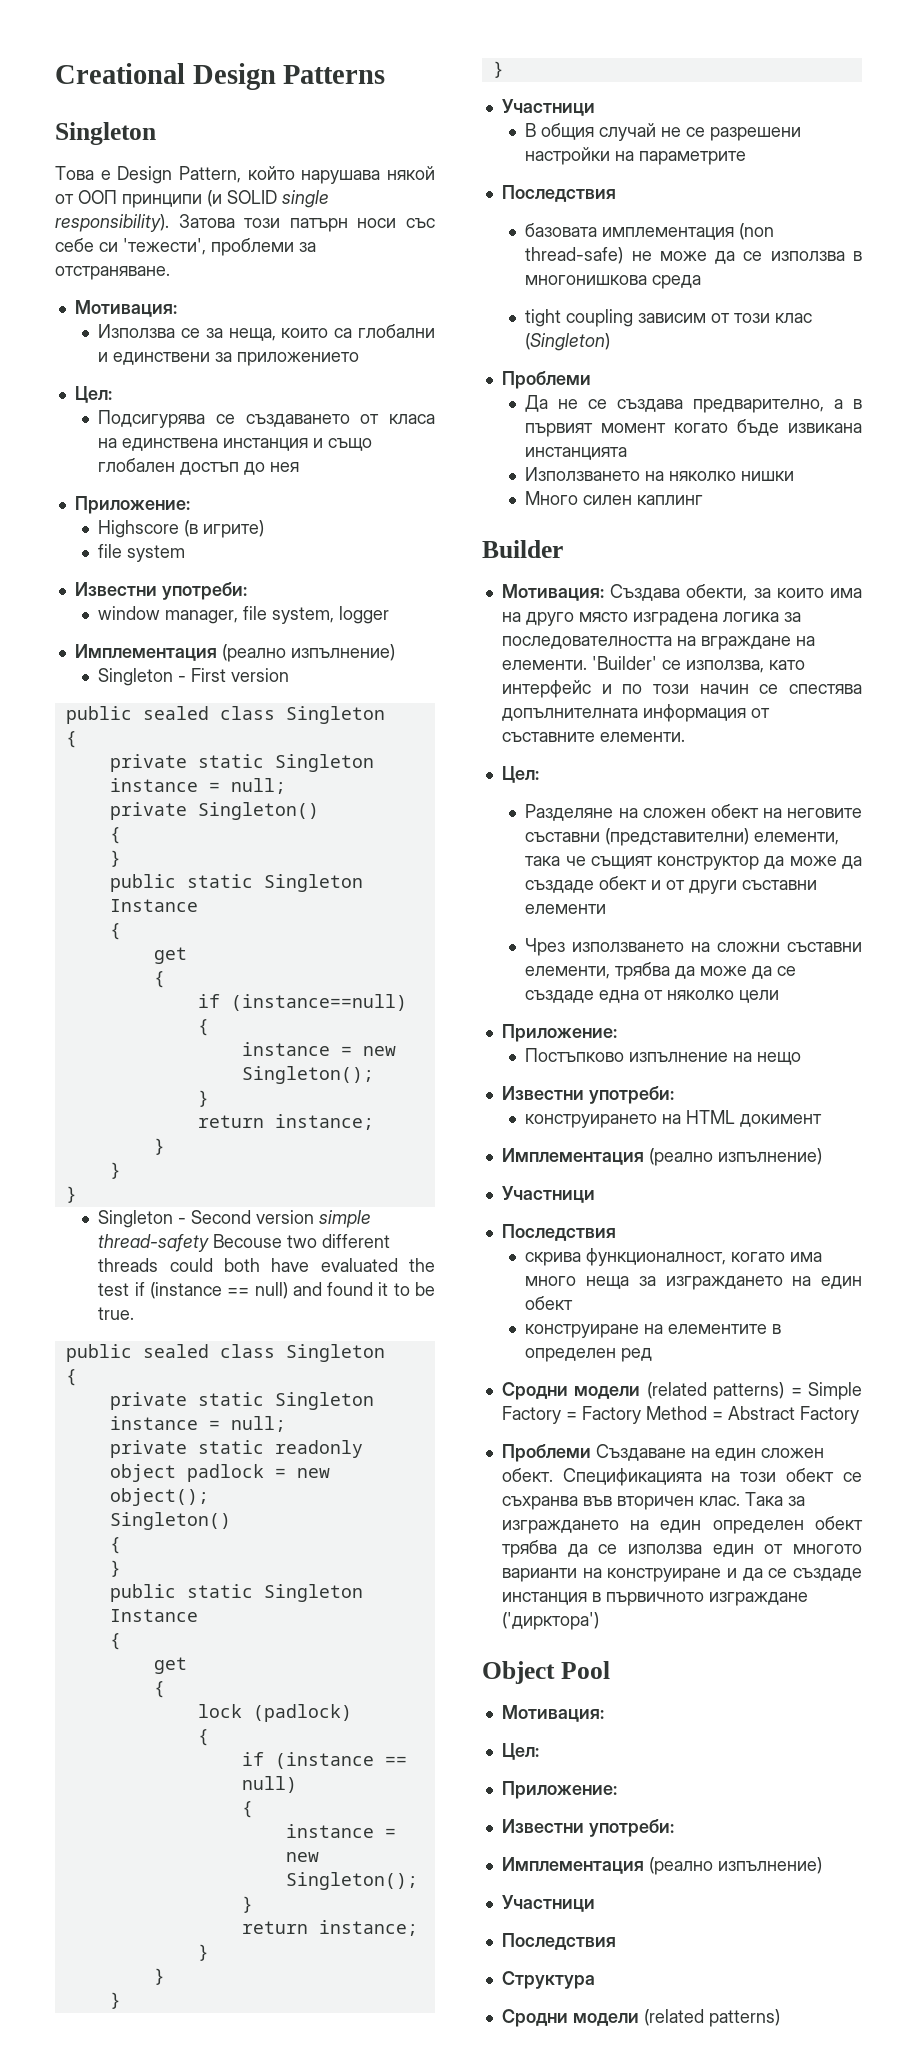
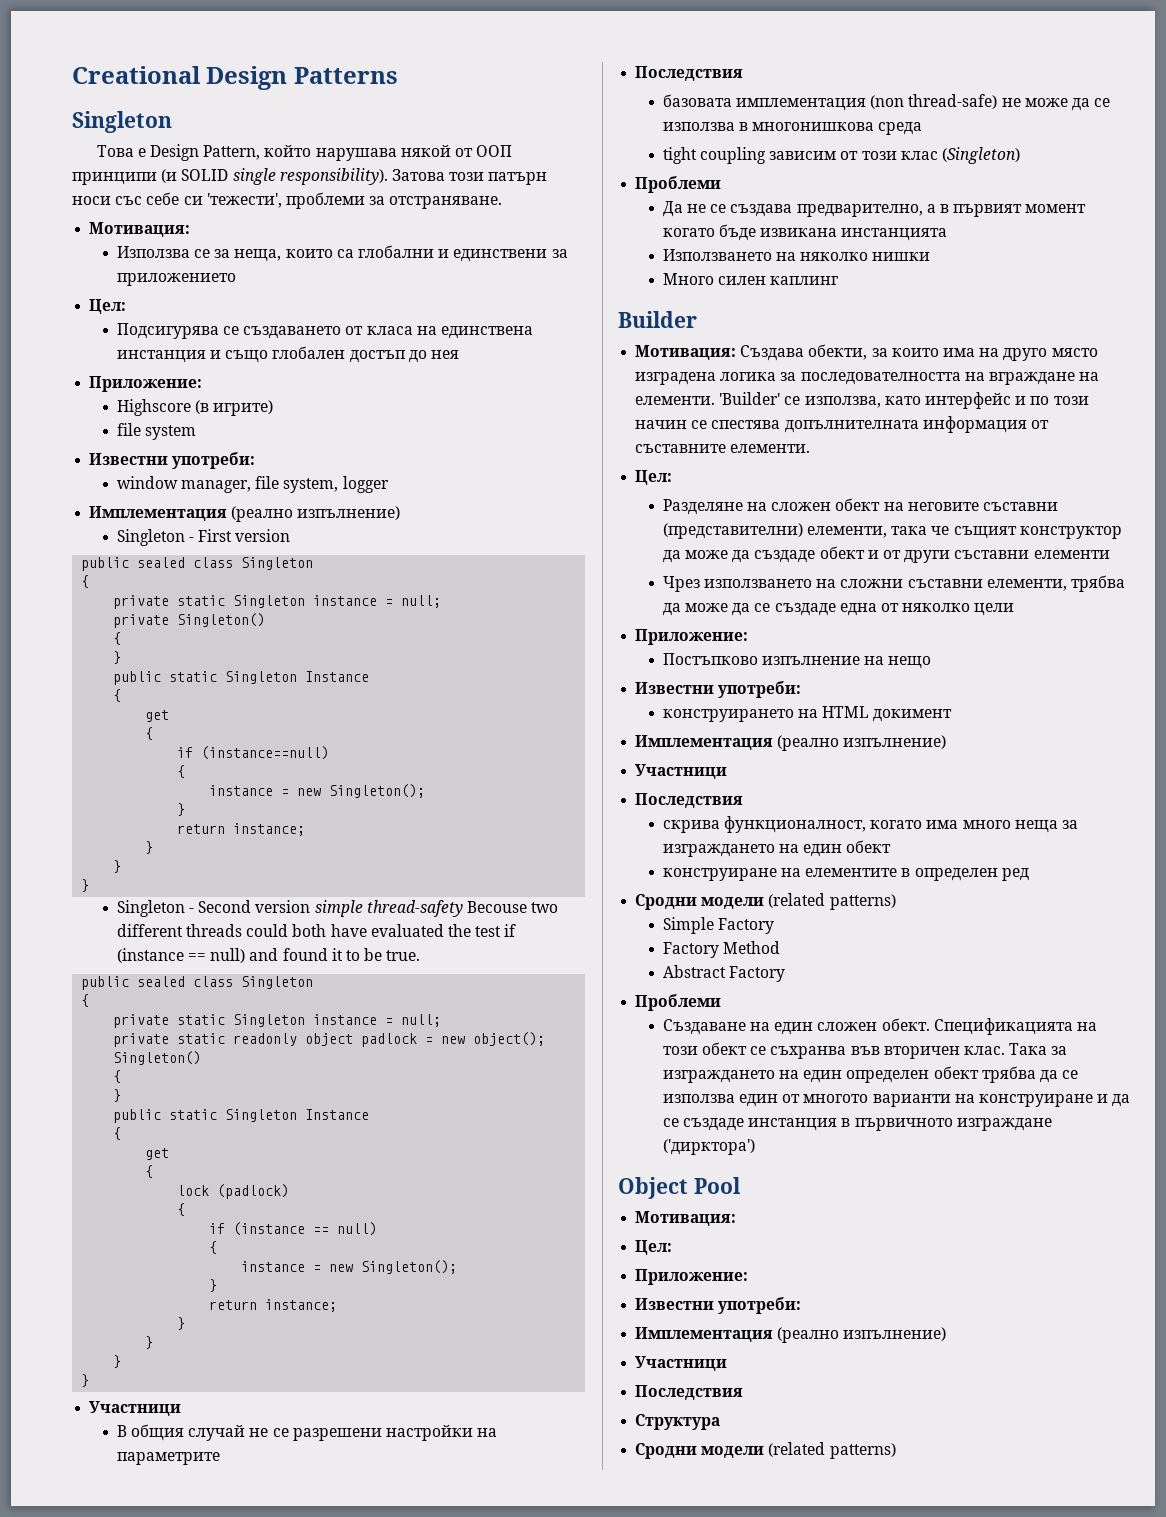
  конструиране на елементите в определен ред
- Сродни модели (related patterns) = Simple Factory = Factory Method = Abstract Factory
- Проблеми Създаване на един сложен обект.
+ Сродни модели (related patterns)
+ Simple Factory
+ Factory Method
+ Abstract Factory
+ Проблеми
+ Създаване на един сложен обект.

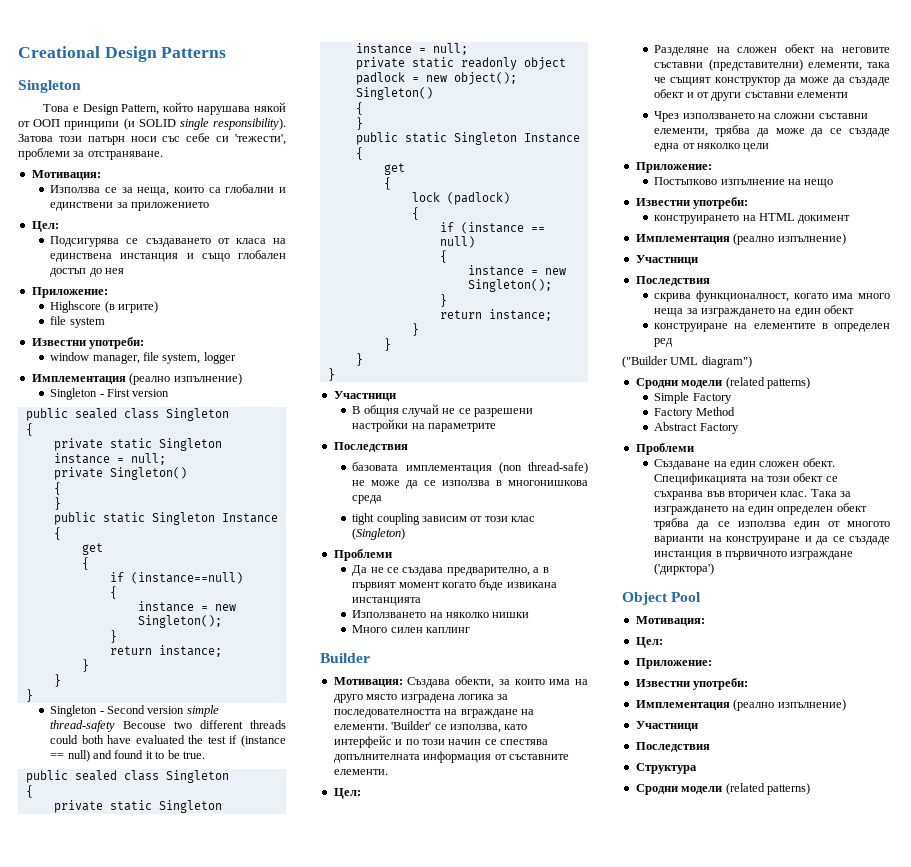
+ ("Builder UML diagram")

